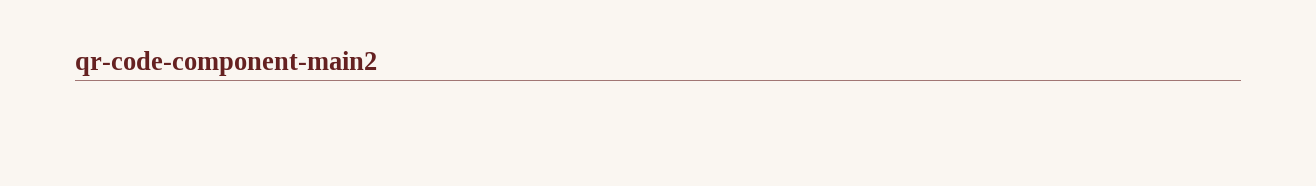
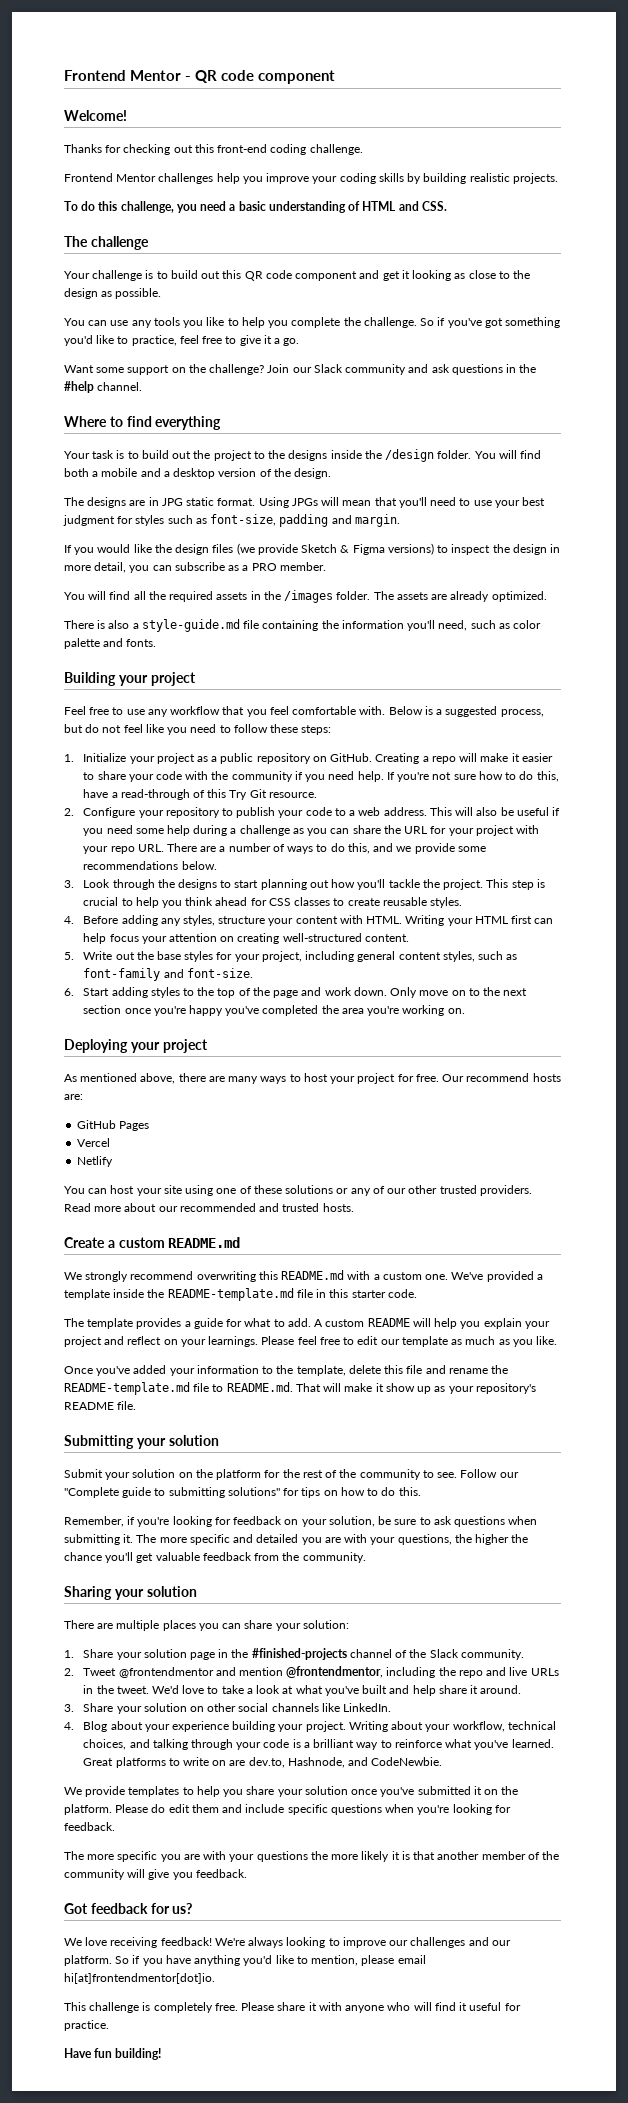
- qr-code-component-main2
+ Frontend Mentor - QR code component
+ Welcome!
+ Thanks for checking out this front-end coding challenge.
+ Frontend Mentor challenges help you improve your coding skills by building realistic projects.
+ To do this challenge, you need a basic understanding of HTML and CSS.
+ The challenge
+ Your challenge is to build out this QR code component and get it looking as close to the design as possible.
+ You can use any tools you like to help you complete the challenge. So if you've got something you'd like to practice, feel free to give it a go.
+ Want some support on the challenge? Join our Slack community and ask questions in the #help channel.
+ Where to find everything
+ Your task is to build out the project to the designs inside the /design folder. You will find both a mobile and a desktop version of the design.
+ The designs are in JPG static format. Using JPGs will mean that you'll need to use your best judgment for styles such as font-size, padding and margin.
+ If you would like the design files (we provide Sketch & Figma versions) to inspect the design in more detail, you can subscribe as a PRO member.
+ You will find all the required assets in the /images folder. The assets are already optimized.
+ There is also a style-guide.md file containing the information you'll need, such as color palette and fonts.
+ Building your project
+ Feel free to use any workflow that you feel comfortable with. Below is a suggested process, but do not feel like you need to follow these steps:
+ 1. Initialize your project as a public repository on GitHub. Creating a repo will make it easier to share your code with the community if you need help. If you're not sure how to do this, have a read-through of this Try Git resource.
+ 2. Configure your repository to publish your code to a web address. This will also be useful if you need some help during a challenge as you can share the URL for your project with your repo URL. There are a number of ways to do this, and we provide some recommendations below.
+ 3. Look through the designs to start planning out how you'll tackle the project. This step is crucial to help you think ahead for CSS classes to create reusable styles.
+ 4. Before adding any styles, structure your content with HTML. Writing your HTML first can help focus your attention on creating well-structured content.
+ 5. Write out the base styles for your project, including general content styles, such as font-family and font-size.
+ 6. Start adding styles to the top of the page and work down. Only move on to the next section once you're happy you've completed the area you're working on.
+ Deploying your project
+ As mentioned above, there are many ways to host your project for free. Our recommend hosts are:
+ GitHub Pages
+ Vercel
+ Netlify
+ You can host your site using one of these solutions or any of our other trusted providers. Read more about our recommended and trusted hosts.
+ Create a custom README.md
+ We strongly recommend overwriting this README.md with a custom one. We've provided a template inside the README-template.md file in this starter code.
+ The template provides a guide for what to add. A custom README will help you explain your project and reflect on your learnings. Please feel free to edit our template as much as you like.
+ Once you've added your information to the template, delete this file and rename the README-template.md file to README.md. That will make it show up as your repository's README file.
+ Submitting your solution
+ Submit your solution on the platform for the rest of the community to see. Follow our "Complete guide to submitting solutions" for tips on how to do this.
+ Remember, if you're looking for feedback on your solution, be sure to ask questions when submitting it. The more specific and detailed you are with your questions, the higher the chance you'll get valuable feedback from the community.
+ Sharing your solution
+ There are multiple places you can share your solution:
+ 1. Share your solution page in the #finished-projects channel of the Slack community.
+ 2. Tweet @frontendmentor and mention @frontendmentor, including the repo and live URLs in the tweet. We'd love to take a look at what you've built and help share it around.
+ 3. Share your solution on other social channels like LinkedIn.
+ 4. Blog about your experience building your project. Writing about your workflow, technical choices, and talking through your code is a brilliant way to reinforce what you've learned. Great platforms to write on are dev.to, Hashnode, and CodeNewbie.
+ We provide templates to help you share your solution once you've submitted it on the platform. Please do edit them and include specific questions when you're looking for feedback.
+ The more specific you are with your questions the more likely it is that another member of the community will give you feedback.
+ Got feedback for us?
+ We love receiving feedback! We're always looking to improve our challenges and our platform. So if you have anything you'd like to mention, please email hi[at]frontendmentor[dot]io.
+ This challenge is completely free. Please share it with anyone who will find it useful for practice.
+ Have fun building!

